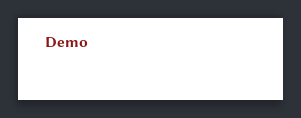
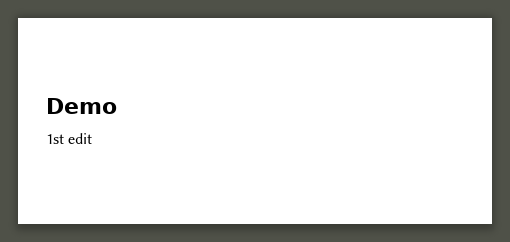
+ 1st edit

